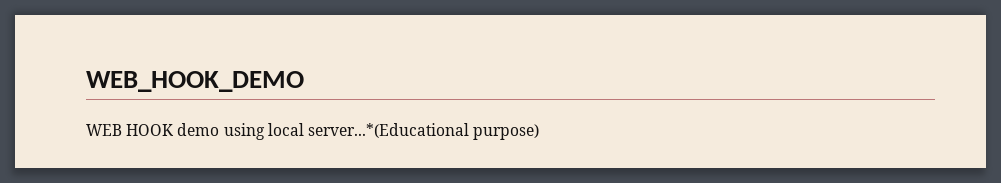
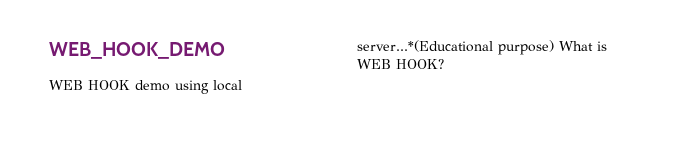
- WEB HOOK demo using local server...*(Educational purpose)
+ WEB HOOK demo using local server...*(Educational purpose) What is WEB HOOK?

